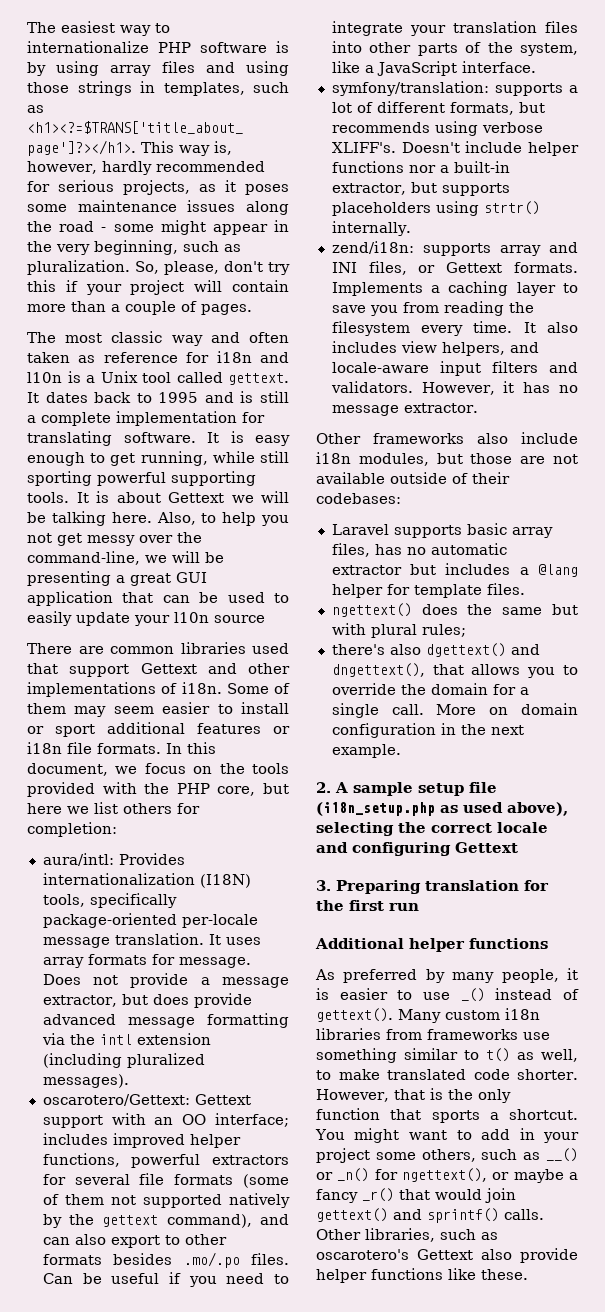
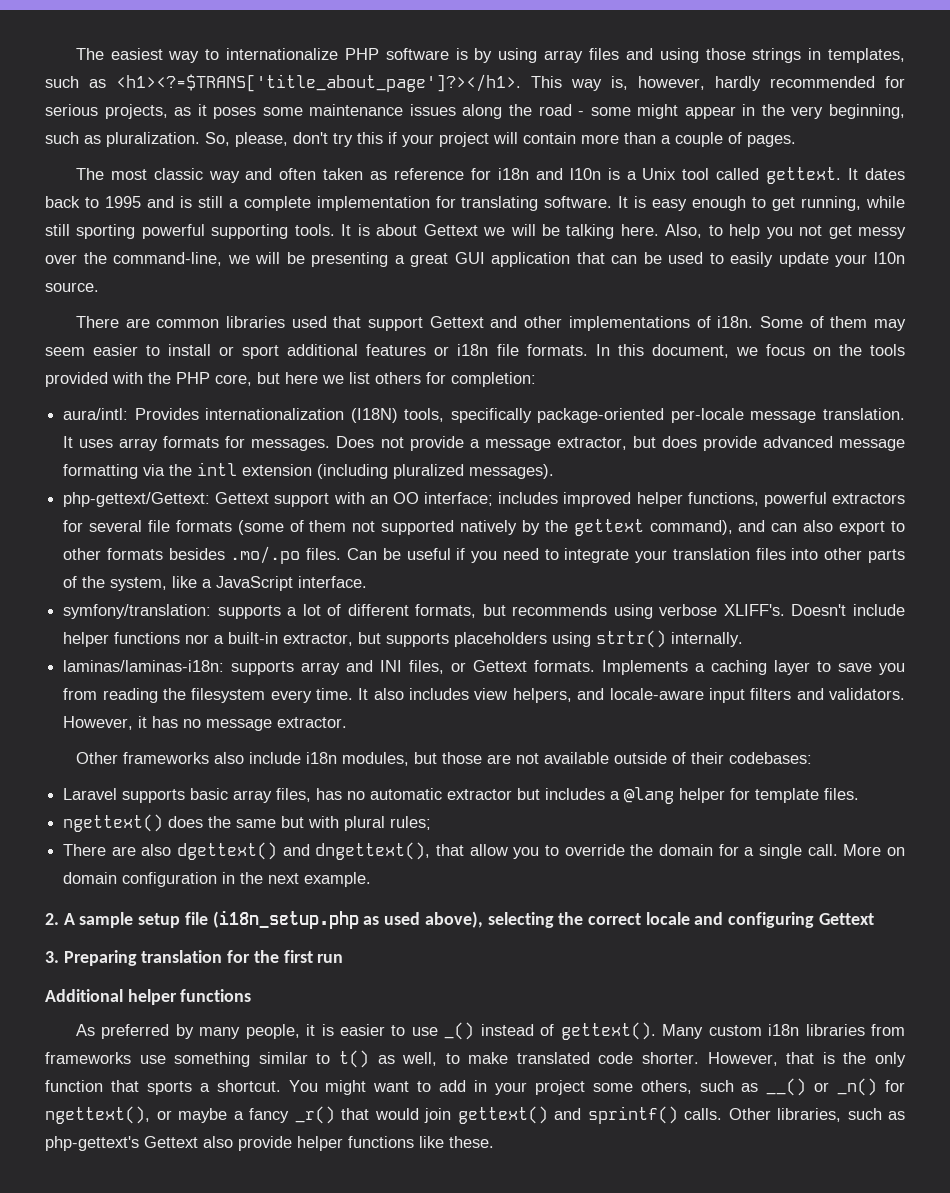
- Also, to help you not get messy over the command-line, we will be presenting a great GUI application that can be used to easily update your l10n source
+ Also, to help you not get messy over the command-line, we will be presenting a great GUI application that can be used to easily update your l10n source.
- It uses array formats for message.
+ It uses array formats for messages.
- oscarotero/Gettext: Gettext support with an OO interface; includes improved helper functions, powerful extractors for several file formats (some of them not supported natively by the gettext command), and can also export to other formats besides .mo/.po files.
+ php-gettext/Gettext: Gettext support with an OO interface; includes improved helper functions, powerful extractors for several file formats (some of them not supported natively by the gettext command), and can also export to other formats besides .mo/.po files.
- zend/i18n: supports array and INI files, or Gettext formats.
+ laminas/laminas-i18n: supports array and INI files, or Gettext formats.
- there's also dgettext() and dngettext(), that allows you to override the domain for a single call.
+ There are also dgettext() and dngettext(), that allow you to override the domain for a single call.
- Other libraries, such as oscarotero's Gettext also provide helper functions like these.
+ Other libraries, such as php-gettext's Gettext also provide helper functions like these.

